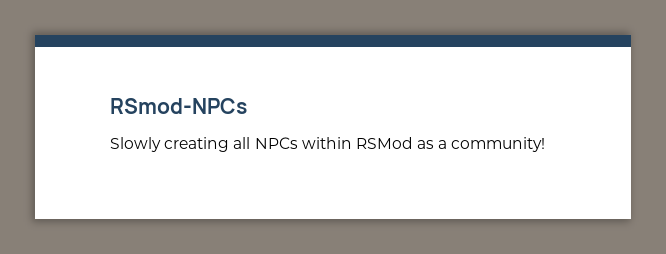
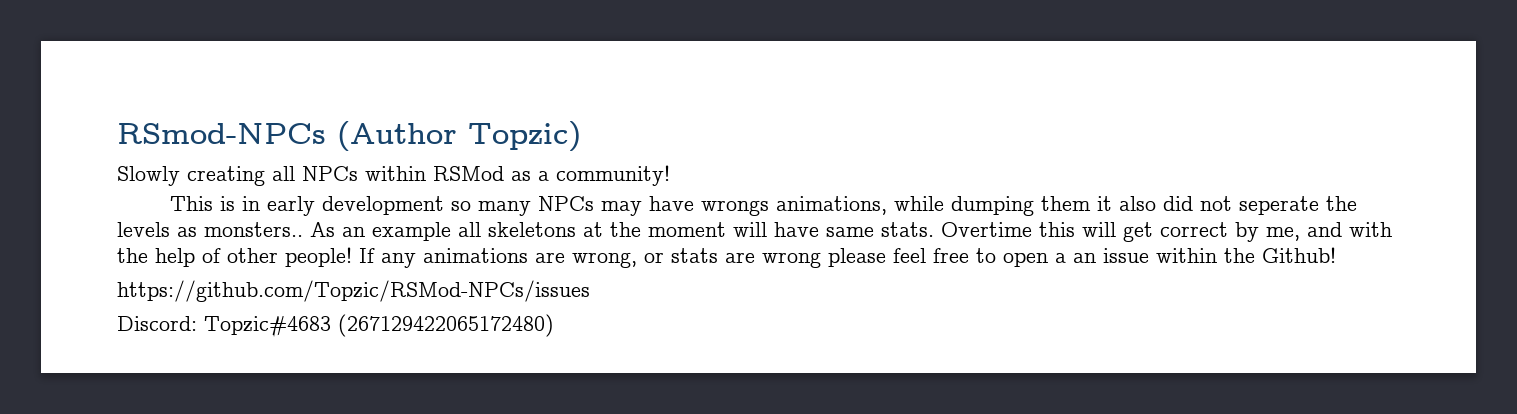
- RSmod-NPCs
+ RSmod-NPCs (Author Topzic)
+ This is in early development so many NPCs may have wrongs animations, while dumping them it also did not seperate the levels as monsters.. As an example all skeletons at the moment will have same stats. Overtime this will get correct by me, and with the help of other people! If any animations are wrong, or stats are wrong please feel free to open a an issue within the Github!
+ https://github.com/Topzic/RSMod-NPCs/issues
+ Discord: Topzic#4683 (267129422065172480)

